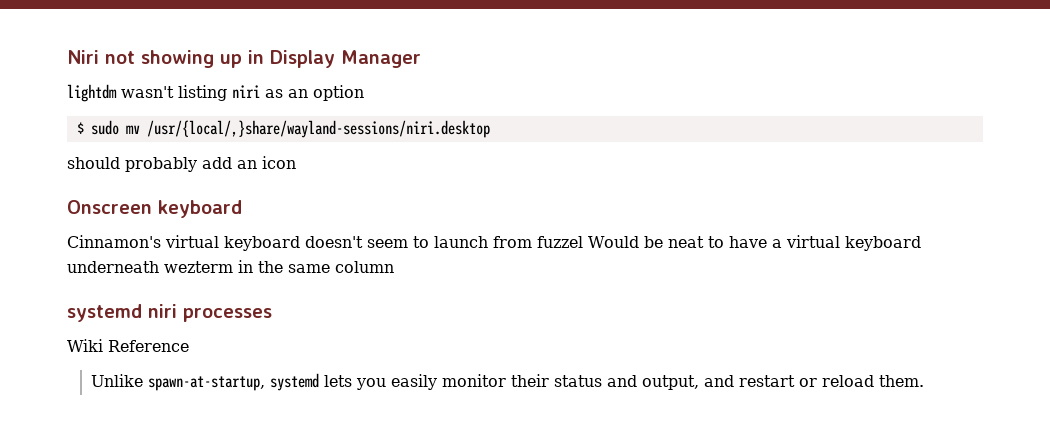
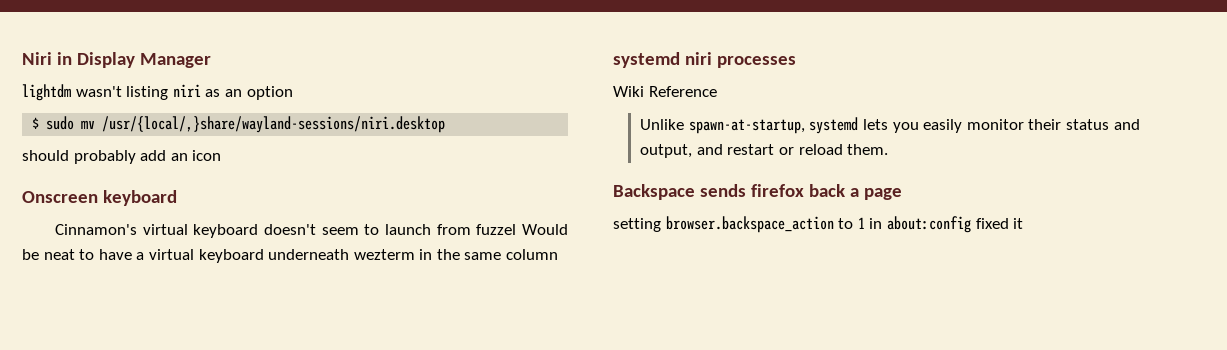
- Niri not showing up in Display Manager
+ Niri in Display Manager
+ Backspace sends firefox back a page
+ setting browser.backspace_action to 1 in about:config fixed it

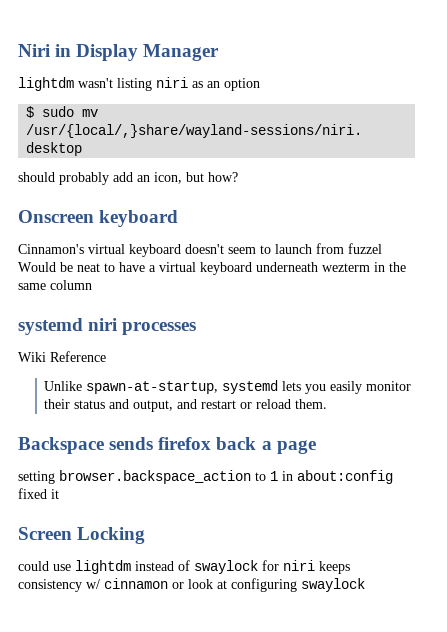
- should probably add an icon
+ should probably add an icon, but how?
+ Screen Locking
+ could use lightdm instead of swaylock for niri keeps consistency w/ cinnamon or look at configuring swaylock

